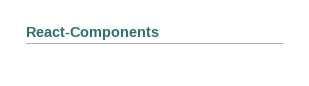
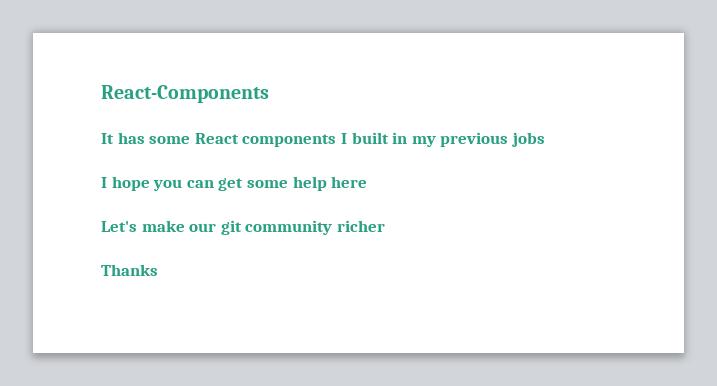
+ It has some React components I built in my previous jobs
+ I hope you can get some help here
+ Let's make our git community richer
+ Thanks

